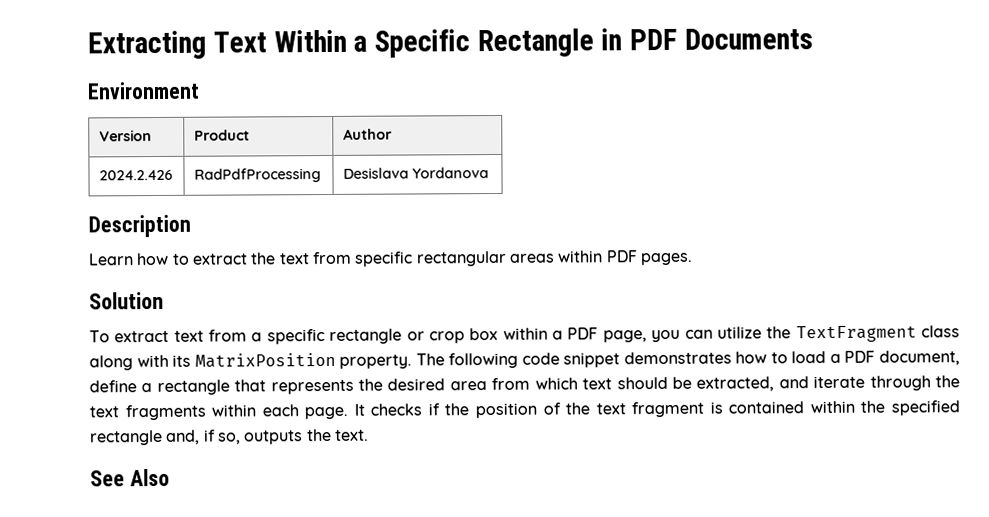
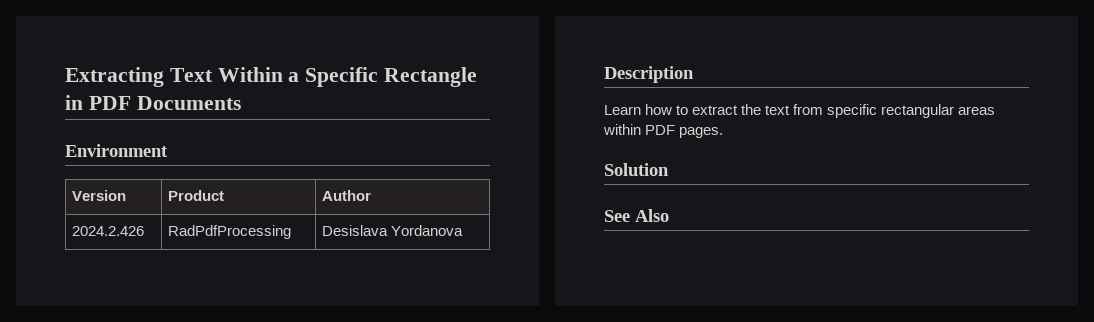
- To extract text from a specific rectangle or crop box within a PDF page, you can utilize the TextFragment class along with its MatrixPosition property. The following code snippet demonstrates how to load a PDF document, define a rectangle that represents the desired area from which text should be extracted, and iterate through the text fragments within each page. It checks if the position of the text fragment is contained within the specified rectangle and, if so, outputs the text.

